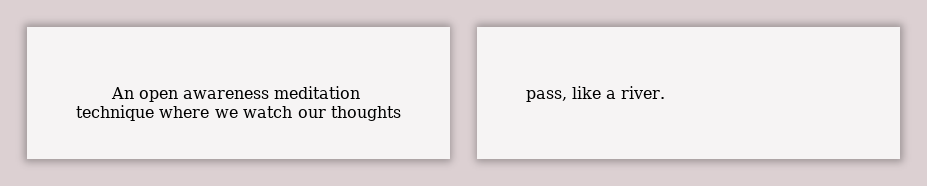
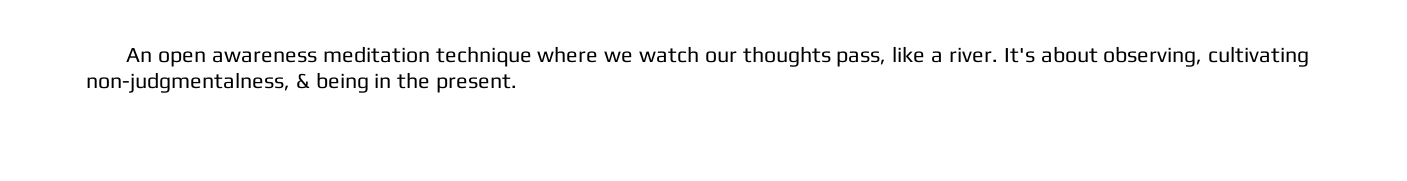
+ It's about observing, cultivating non-judgmentalness, & being in the present.

